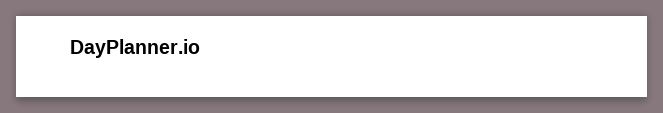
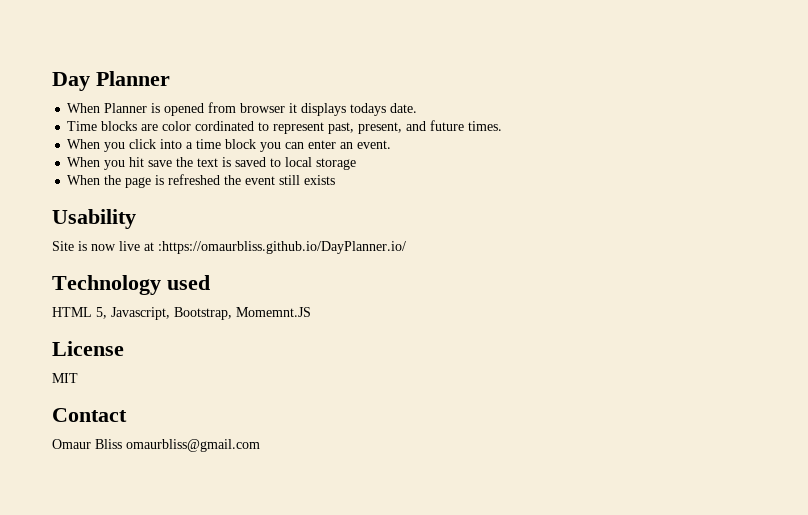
- DayPlanner.io
+ Day Planner
+ When Planner is opened from browser it displays todays date.
+ Time blocks are color cordinated to represent past, present, and future times.
+ When you click into a time block you can enter an event.
+ When you hit save the text is saved to local storage
+ When the page is refreshed the event still exists
+ Usability
+ Site is now live at :https://omaurbliss.github.io/DayPlanner.io/
+ Technology used
+ HTML 5, Javascript, Bootstrap, Momemnt.JS
+ License
+ MIT
+ Contact
+ Omaur Bliss omaurbliss@gmail.com

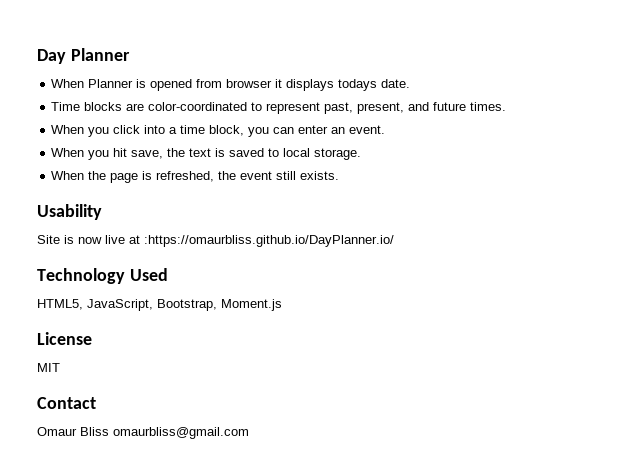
- Time blocks are color cordinated to represent past, present, and future times.
+ Time blocks are color-coordinated to represent past, present, and future times.
- When you click into a time block you can enter an event.
+ When you click into a time block, you can enter an event.
- When you hit save the text is saved to local storage
+ When you hit save, the text is saved to local storage.
- When the page is refreshed the event still exists
+ When the page is refreshed, the event still exists.
- Technology used
- HTML 5, Javascript, Bootstrap, Momemnt.JS
+ Technology Used
+ HTML5, JavaScript, Bootstrap, Moment.js

